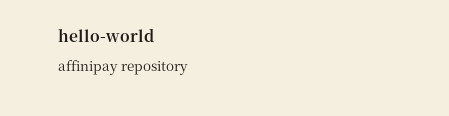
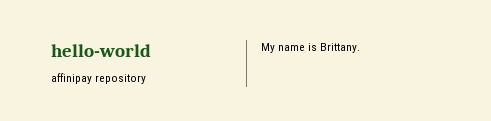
+ My name is Brittany.

